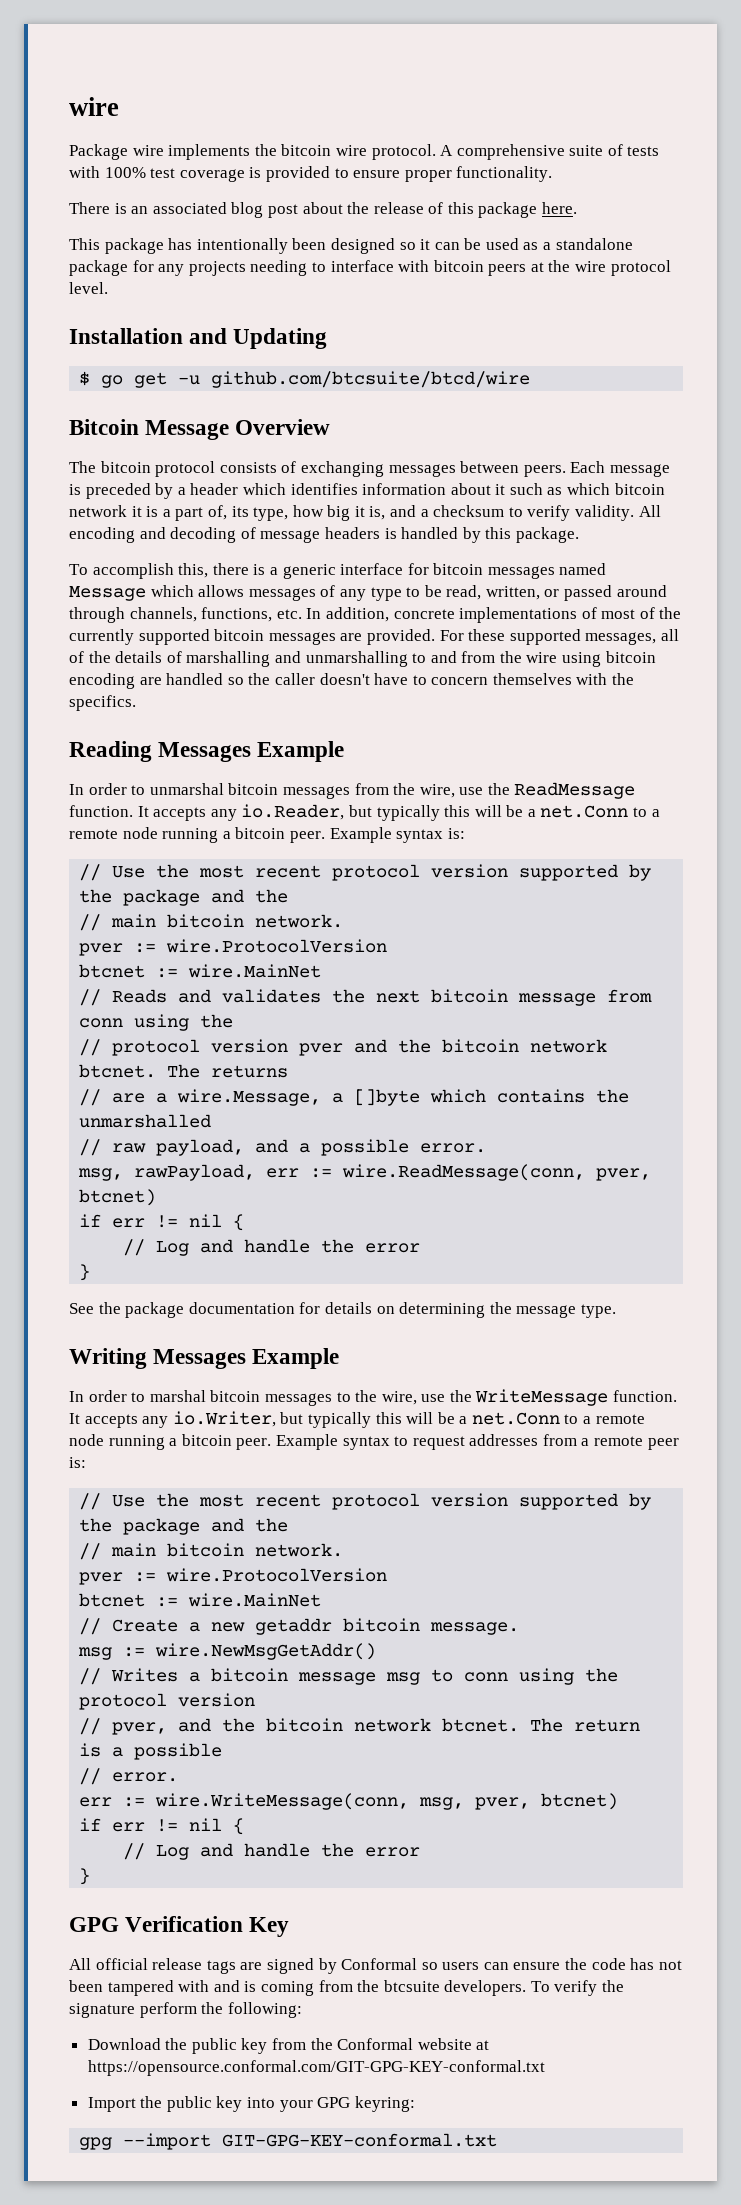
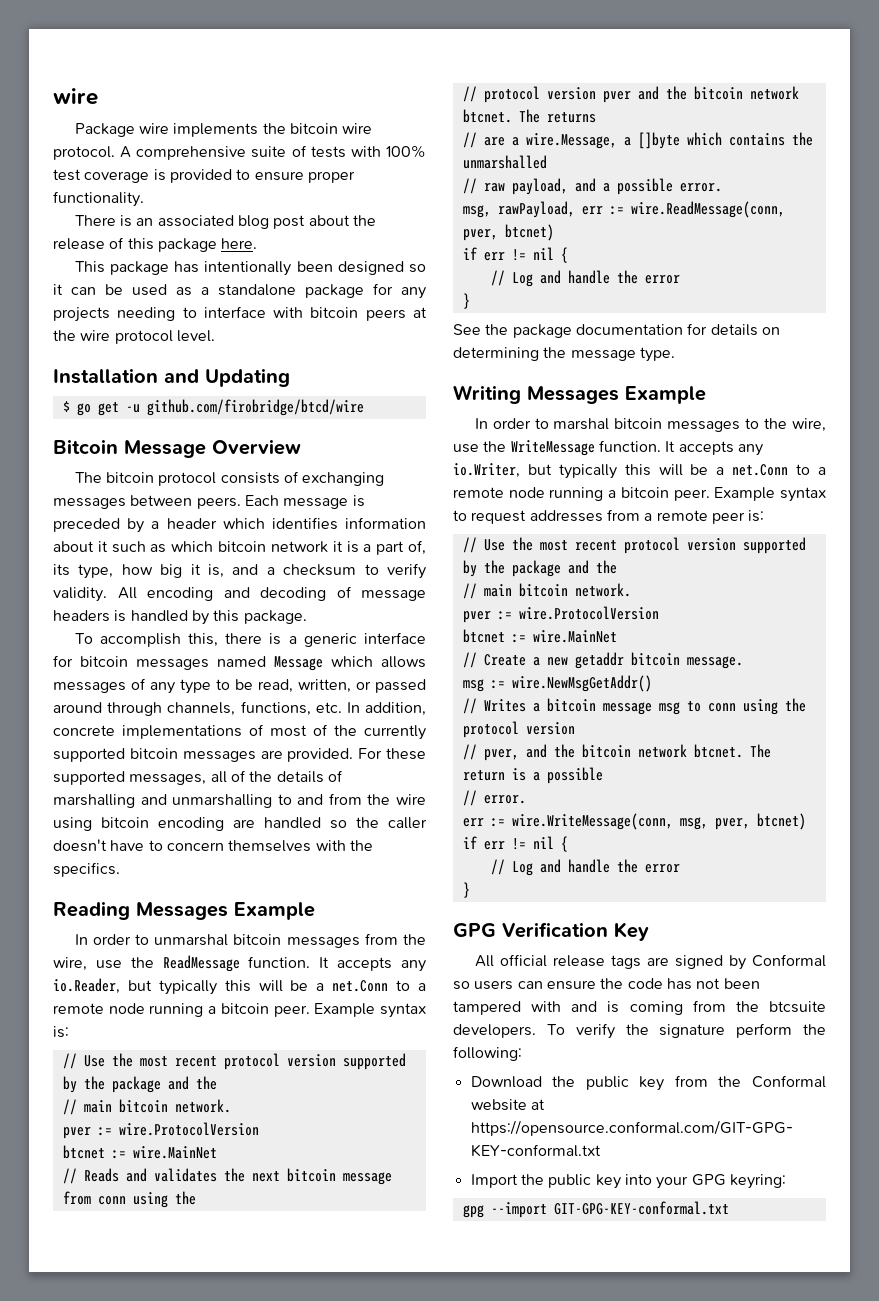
- $ go get -u github.com/btcsuite/btcd/wire
+ $ go get -u github.com/firobridge/btcd/wire

